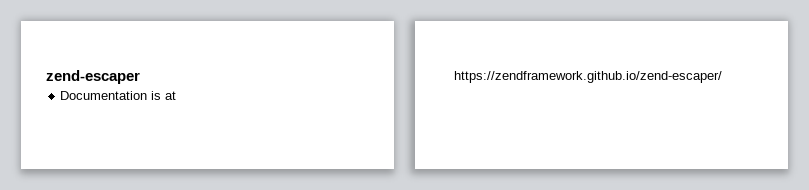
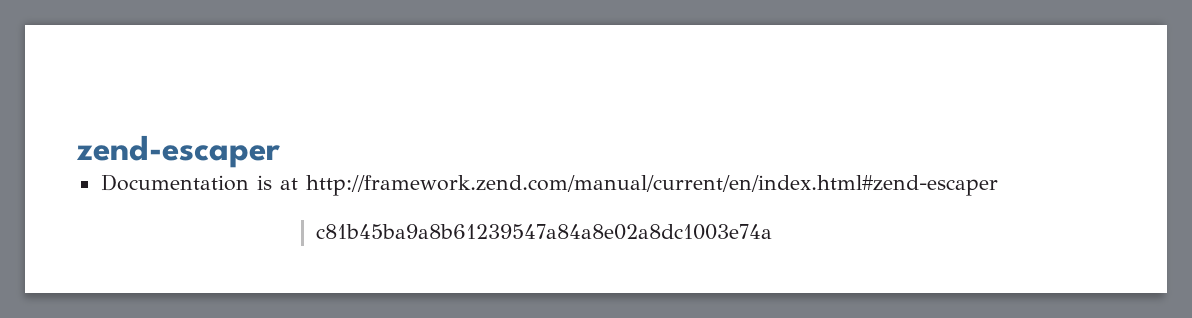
- Documentation is at https://zendframework.github.io/zend-escaper/
+ Documentation is at http://framework.zend.com/manual/current/en/index.html#zend-escaper
+ c81b45ba9a8b61239547a84a8e02a8dc1003e74a

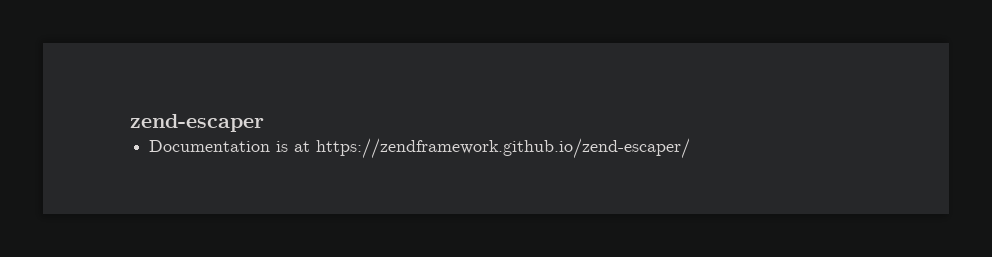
- Documentation is at http://framework.zend.com/manual/current/en/index.html#zend-escaper
- c81b45ba9a8b61239547a84a8e02a8dc1003e74a
+ Documentation is at https://zendframework.github.io/zend-escaper/

